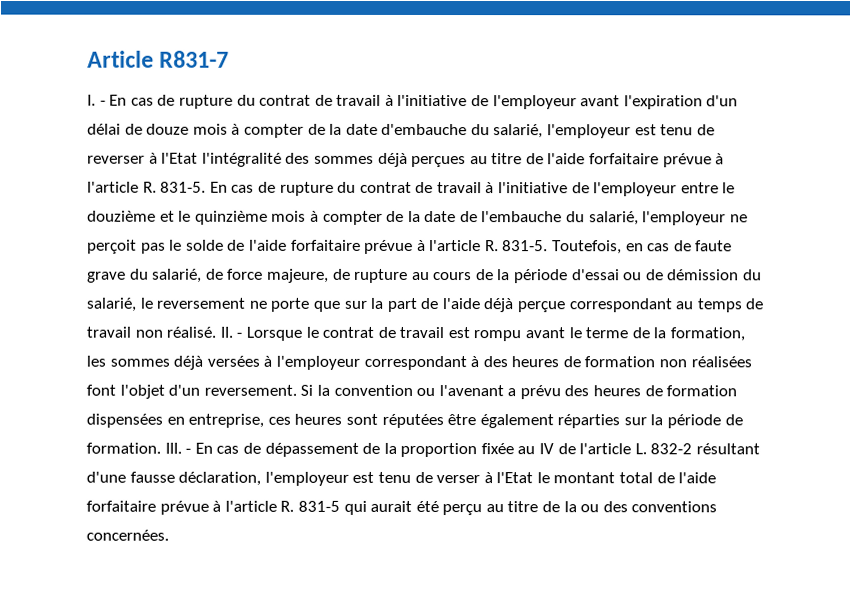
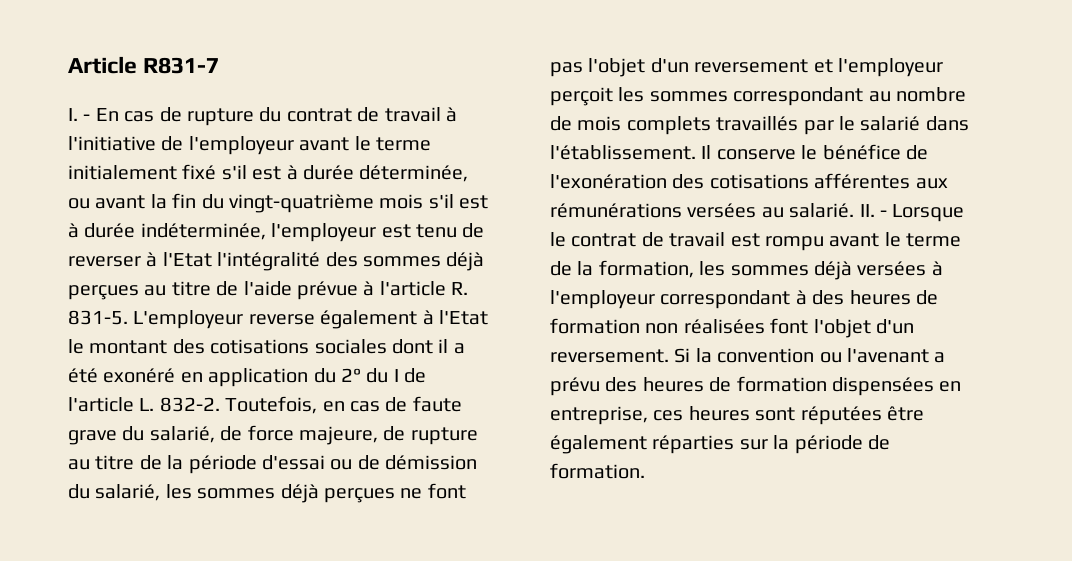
- I. - En cas de rupture du contrat de travail à l'initiative de l'employeur avant l'expiration d'un délai de douze mois à compter de la date d'embauche du salarié, l'employeur est tenu de reverser à l'Etat l'intégralité des sommes déjà perçues au titre de l'aide forfaitaire prévue à l'article R. 831-5. En cas de rupture du contrat de travail à l'initiative de l'employeur entre le douzième et le quinzième mois à compter de la date de l'embauche du salarié, l'employeur ne perçoit pas le solde de l'aide forfaitaire prévue à l'article R. 831-5.
+ I. - En cas de rupture du contrat de travail à l'initiative de l'employeur avant le terme initialement fixé s'il est à durée déterminée, ou avant la fin du vingt-quatrième mois s'il est à durée indéterminée, l'employeur est tenu de reverser à l'Etat l'intégralité des sommes déjà perçues au titre de l'aide prévue à l'article R. 831-5. L'employeur reverse également à l'Etat le montant des cotisations sociales dont il a été exonéré en application du 2° du I de l'article L. 832-2.
- Toutefois, en cas de faute grave du salarié, de force majeure, de rupture au cours de la période d'essai ou de démission du salarié, le reversement ne porte que sur la part de l'aide déjà perçue correspondant au temps de travail non réalisé.
+ Toutefois, en cas de faute grave du salarié, de force majeure, de rupture au titre de la période d'essai ou de démission du salarié, les sommes déjà perçues ne font pas l'objet d'un reversement et l'employeur perçoit les sommes correspondant au nombre de mois complets travaillés par le salarié dans l'établissement. Il conserve le bénéfice de l'exonération des cotisations afférentes aux rémunérations versées au salarié.
- III. - En cas de dépassement de la proportion fixée au IV de l'article L. 832-2 résultant d'une fausse déclaration, l'employeur est tenu de verser à l'Etat le montant total de l'aide forfaitaire prévue à l'article R. 831-5 qui aurait été perçu au titre de la ou des conventions concernées.

